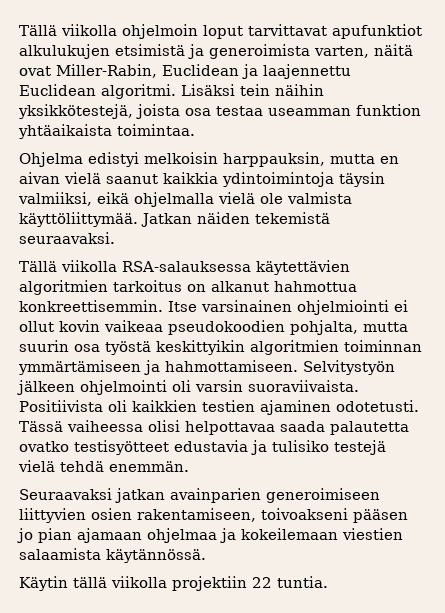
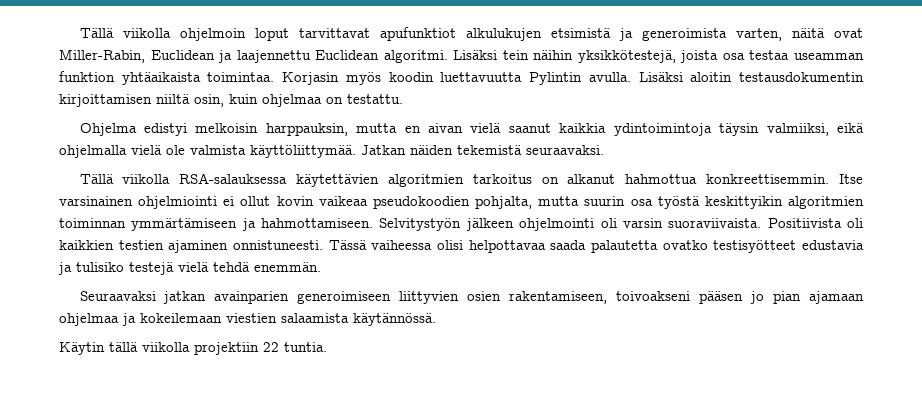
+ Korjasin myös koodin luettavuutta Pylintin avulla. Lisäksi aloitin testausdokumentin kirjoittamisen niiltä osin, kuin ohjelmaa on testattu.
- Positiivista oli kaikkien testien ajaminen odotetusti.
+ Positiivista oli kaikkien testien ajaminen onnistuneesti.

